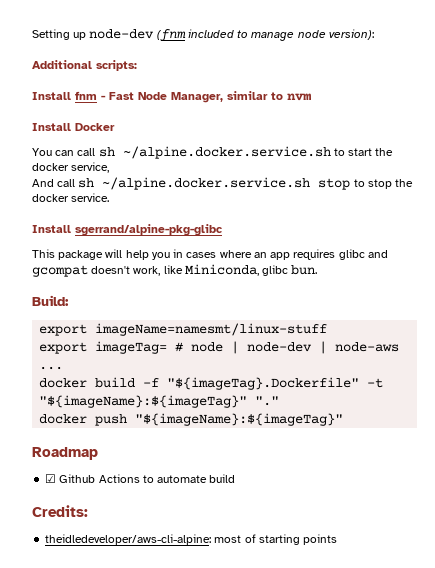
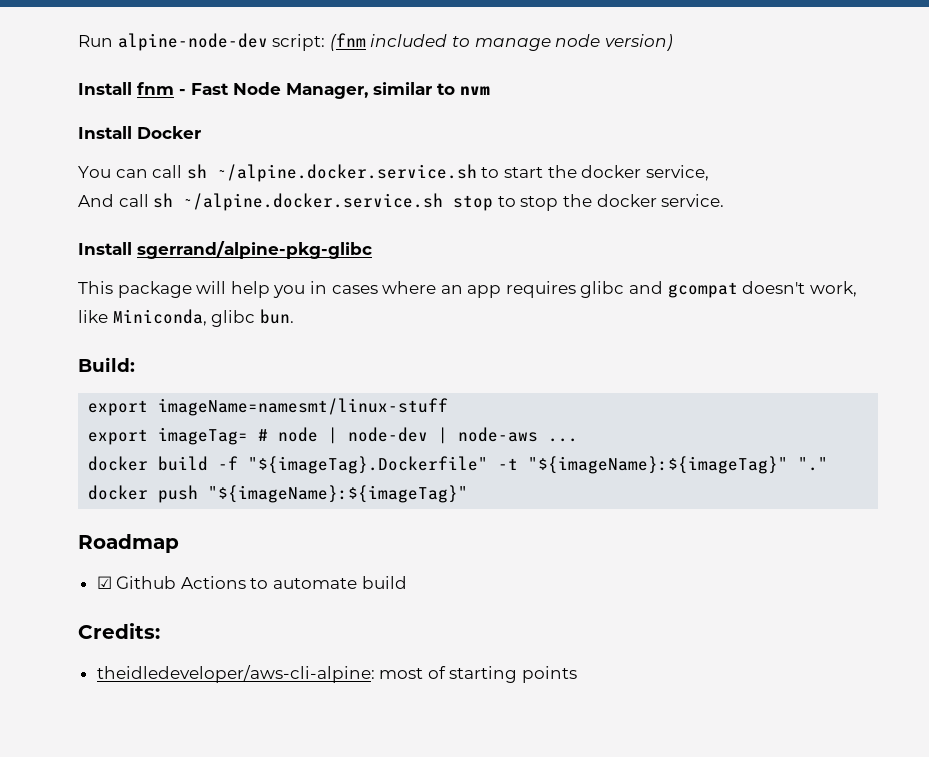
- Setting up node-dev (fnm included to manage node version):
- Additional scripts:
+ Run alpine-node-dev script: (fnm included to manage node version)

